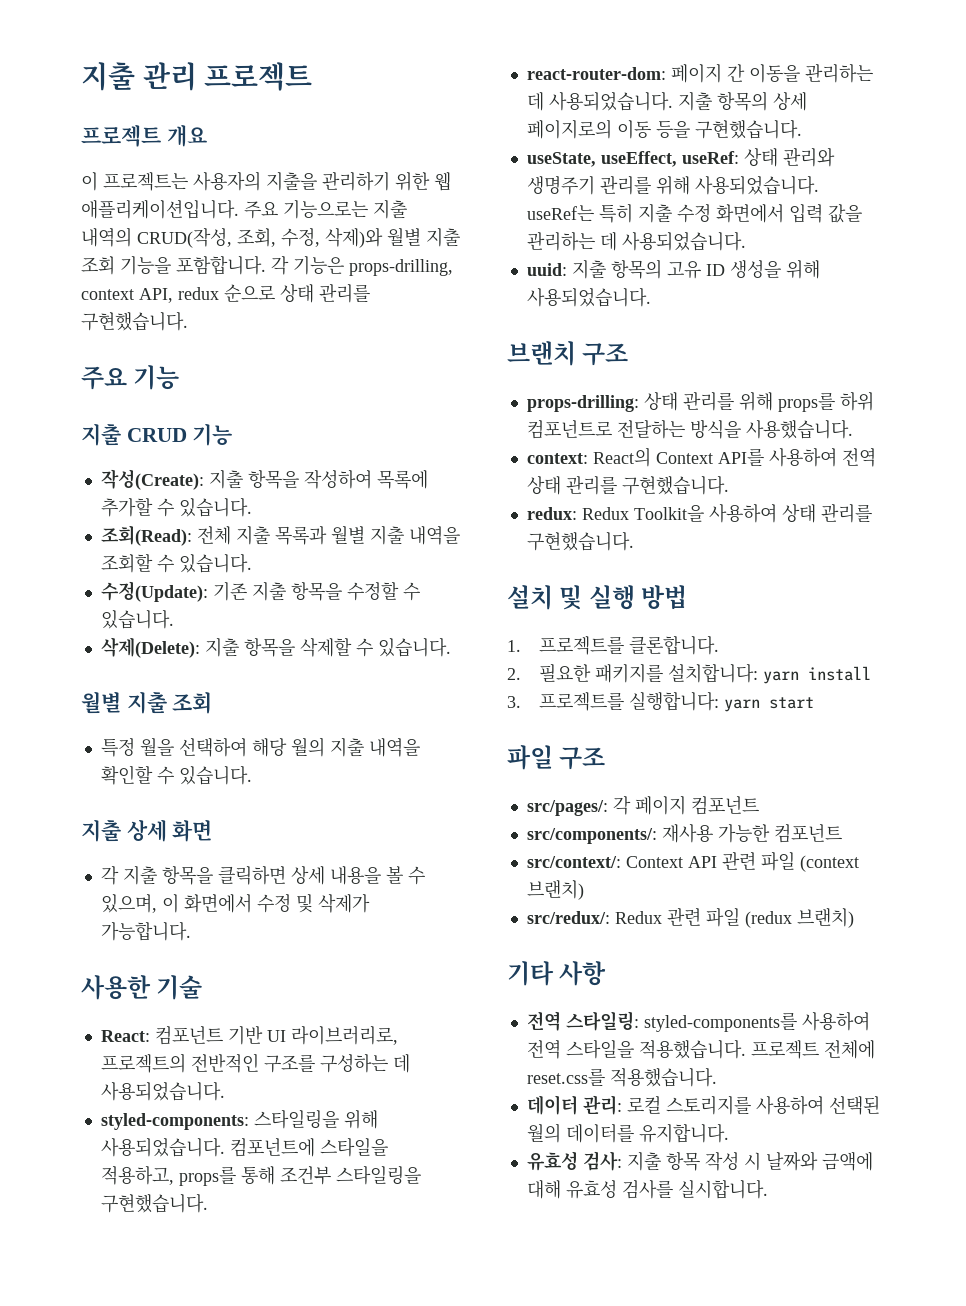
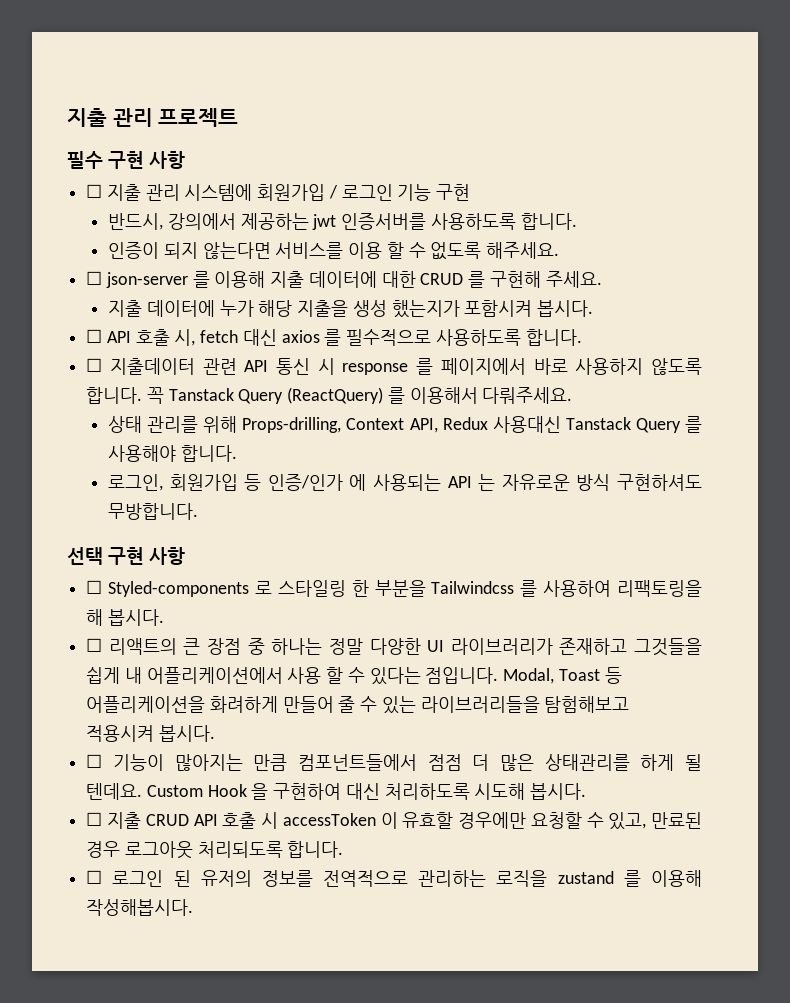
- 프로젝트 개요
- 이 프로젝트는 사용자의 지출을 관리하기 위한 웹 애플리케이션입니다. 주요 기능으로는 지출 내역의 CRUD(작성, 조회, 수정, 삭제)와 월별 지출 조회 기능을 포함합니다. 각 기능은 props-drilling, context API, redux 순으로 상태 관리를 구현했습니다.
- 주요 기능
- 지출 CRUD 기능
- 작성(Create): 지출 항목을 작성하여 목록에 추가할 수 있습니다.
- 조회(Read): 전체 지출 목록과 월별 지출 내역을 조회할 수 있습니다.
- 수정(Update): 기존 지출 항목을 수정할 수 있습니다.
- 삭제(Delete): 지출 항목을 삭제할 수 있습니다.
- 월별 지출 조회
- 특정 월을 선택하여 해당 월의 지출 내역을 확인할 수 있습니다.
- 지출 상세 화면
- 각 지출 항목을 클릭하면 상세 내용을 볼 수 있으며, 이 화면에서 수정 및 삭제가 가능합니다.
- 사용한 기술
- React: 컴포넌트 기반 UI 라이브러리로, 프로젝트의 전반적인 구조를 구성하는 데 사용되었습니다.
- styled-components: 스타일링을 위해 사용되었습니다. 컴포넌트에 스타일을 적용하고, props를 통해 조건부 스타일링을 구현했습니다.
- react-router-dom: 페이지 간 이동을 관리하는 데 사용되었습니다. 지출 항목의 상세 페이지로의 이동 등을 구현했습니다.
- useState, useEffect, useRef: 상태 관리와 생명주기 관리를 위해 사용되었습니다. useRef는 특히 지출 수정 화면에서 입력 값을 관리하는 데 사용되었습니다.
- uuid: 지출 항목의 고유 ID 생성을 위해 사용되었습니다.
- 브랜치 구조
- props-drilling: 상태 관리를 위해 props를 하위 컴포넌트로 전달하는 방식을 사용했습니다.
- context: React의 Context API를 사용하여 전역 상태 관리를 구현했습니다.
- redux: Redux Toolkit을 사용하여 상태 관리를 구현했습니다.
- 설치 및 실행 방법
- 1. 프로젝트를 클론합니다.
- 2. 필요한 패키지를 설치합니다: yarn install
- 3. 프로젝트를 실행합니다: yarn start
- 파일 구조
- src/pages/: 각 페이지 컴포넌트
- src/components/: 재사용 가능한 컴포넌트
- src/context/: Context API 관련 파일 (context 브랜치)
- src/redux/: Redux 관련 파일 (redux 브랜치)
- 기타 사항
- 전역 스타일링: styled-components를 사용하여 전역 스타일을 적용했습니다. 프로젝트 전체에 reset.css를 적용했습니다.
- 데이터 관리: 로컬 스토리지를 사용하여 선택된 월의 데이터를 유지합니다.
- 유효성 검사: 지출 항목 작성 시 날짜와 금액에 대해 유효성 검사를 실시합니다.
+ 필수 구현 사항
+ ☐ 지출 관리 시스템에 회원가입 / 로그인 기능 구현
+ 반드시, 강의에서 제공하는 jwt 인증서버를 사용하도록 합니다.
+ 인증이 되지 않는다면 서비스를 이용 할 수 없도록 해주세요.
+ ☐ json-server 를 이용해 지출 데이터에 대한 CRUD 를 구현해 주세요.
+ 지출 데이터에 누가 해당 지출을 생성 했는지가 포함시켜 봅시다.
+ ☐ API 호출 시, fetch 대신 axios 를 필수적으로 사용하도록 합니다.
+ ☐ 지출데이터 관련 API 통신 시 response 를 페이지에서 바로 사용하지 않도록 합니다. 꼭 Tanstack Query (ReactQuery) 를 이용해서 다뤄주세요.
+ 상태 관리를 위해 Props-drilling, Context API, Redux 사용대신 Tanstack Query 를 사용해야 합니다.
+ 로그인, 회원가입 등 인증/인가 에 사용되는 API 는 자유로운 방식 구현하셔도 무방합니다.
+ 선택 구현 사항
+ ☐ Styled-components 로 스타일링 한 부분을 Tailwindcss 를 사용하여 리팩토링을 해 봅시다.
+ ☐ 리액트의 큰 장점 중 하나는 정말 다양한 UI 라이브러리가 존재하고 그것들을 쉽게 내 어플리케이션에서 사용 할 수 있다는 점입니다. Modal, Toast 등 어플리케이션을 화려하게 만들어 줄 수 있는 라이브러리들을 탐험해보고 적용시켜 봅시다.
+ ☐ 기능이 많아지는 만큼 컴포넌트들에서 점점 더 많은 상태관리를 하게 될 텐데요. Custom Hook 을 구현하여 대신 처리하도록 시도해 봅시다.
+ ☐ 지출 CRUD API 호출 시 accessToken 이 유효할 경우에만 요청할 수 있고, 만료된 경우 로그아웃 처리되도록 합니다.
+ ☐ 로그인 된 유저의 정보를 전역적으로 관리하는 로직을 zustand 를 이용해 작성해봅시다.

